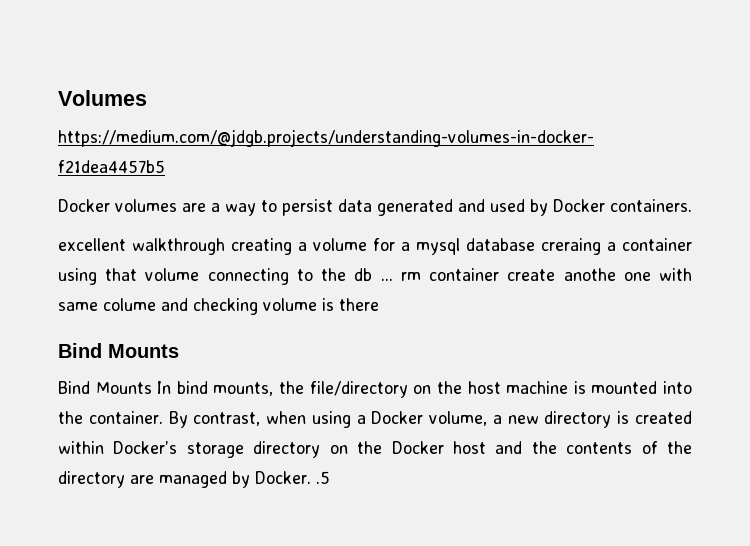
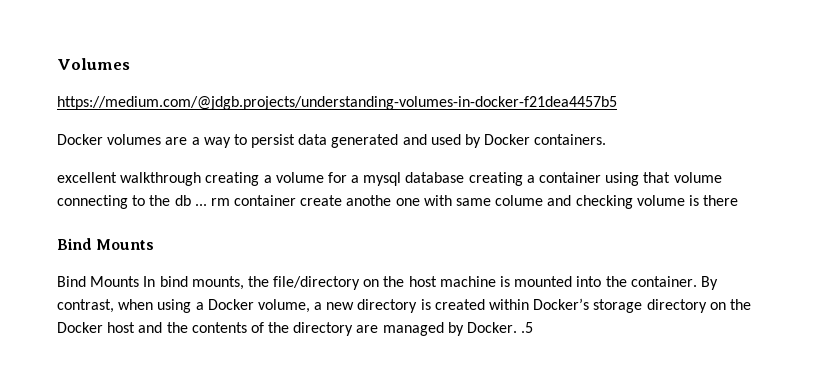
- excellent walkthrough creating a volume for a mysql database creraing a container using that volume connecting to the db ... rm container create anothe one with same colume and checking volume is there
+ excellent walkthrough creating a volume for a mysql database creating a container using that volume connecting to the db ... rm container create anothe one with same colume and checking volume is there

